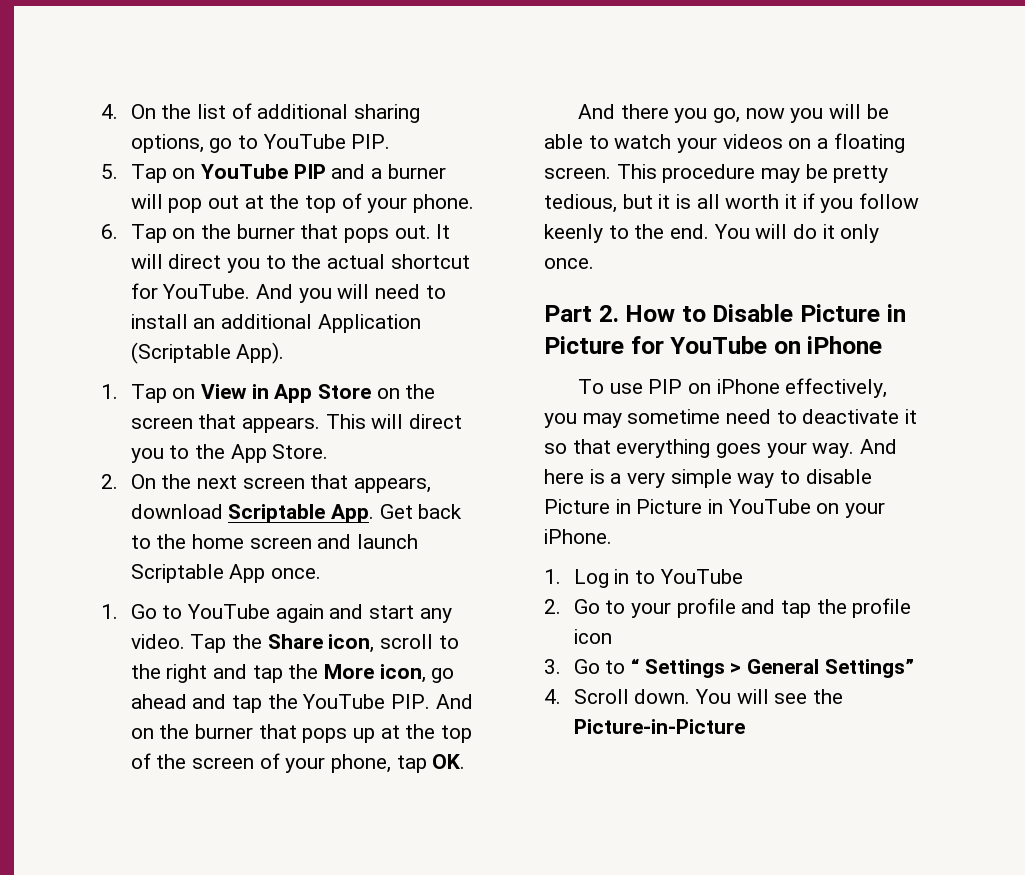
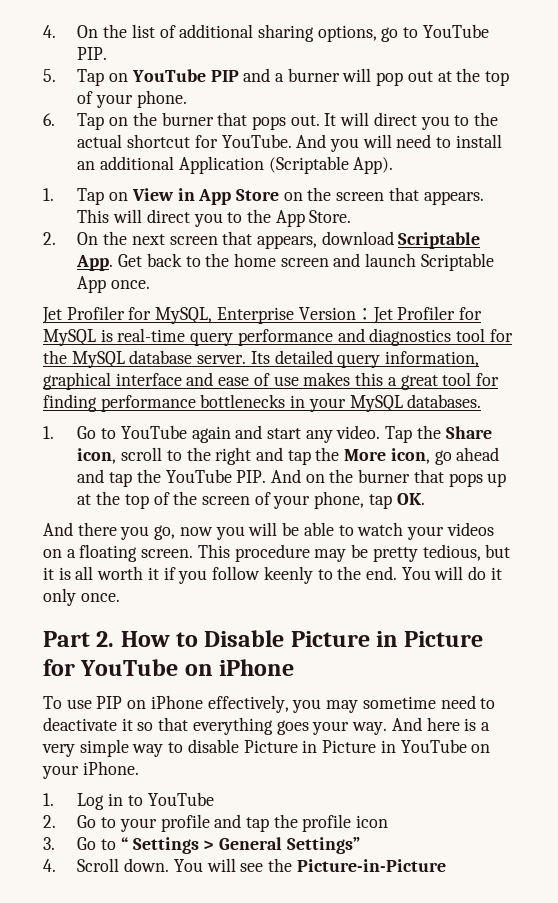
+ Jet Profiler for MySQL, Enterprise Version：Jet Profiler for MySQL is real-time query performance and diagnostics tool for the MySQL database server. Its detailed query information, graphical interface and ease of use makes this a great tool for finding performance bottlenecks in your MySQL databases.

